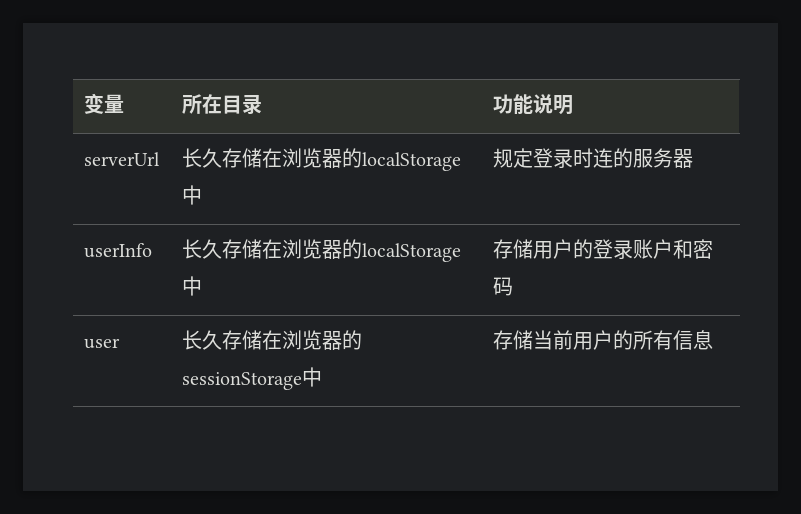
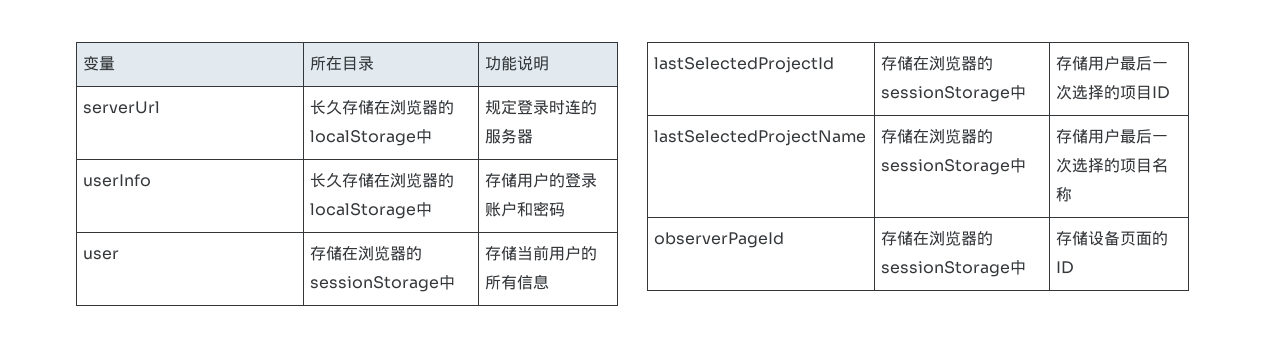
- user | 长久存储在浏览器的sessionStorage中 | 存储当前用户的所有信息
+ user | 存储在浏览器的sessionStorage中 | 存储当前用户的所有信息
+ lastSelectedProjectId | 存储在浏览器的sessionStorage中 | 存储用户最后一次选择的项目ID
+ lastSelectedProjectName | 存储在浏览器的sessionStorage中 | 存储用户最后一次选择的项目名称
+ observerPageId | 存储在浏览器的sessionStorage中 | 存储设备页面的ID

